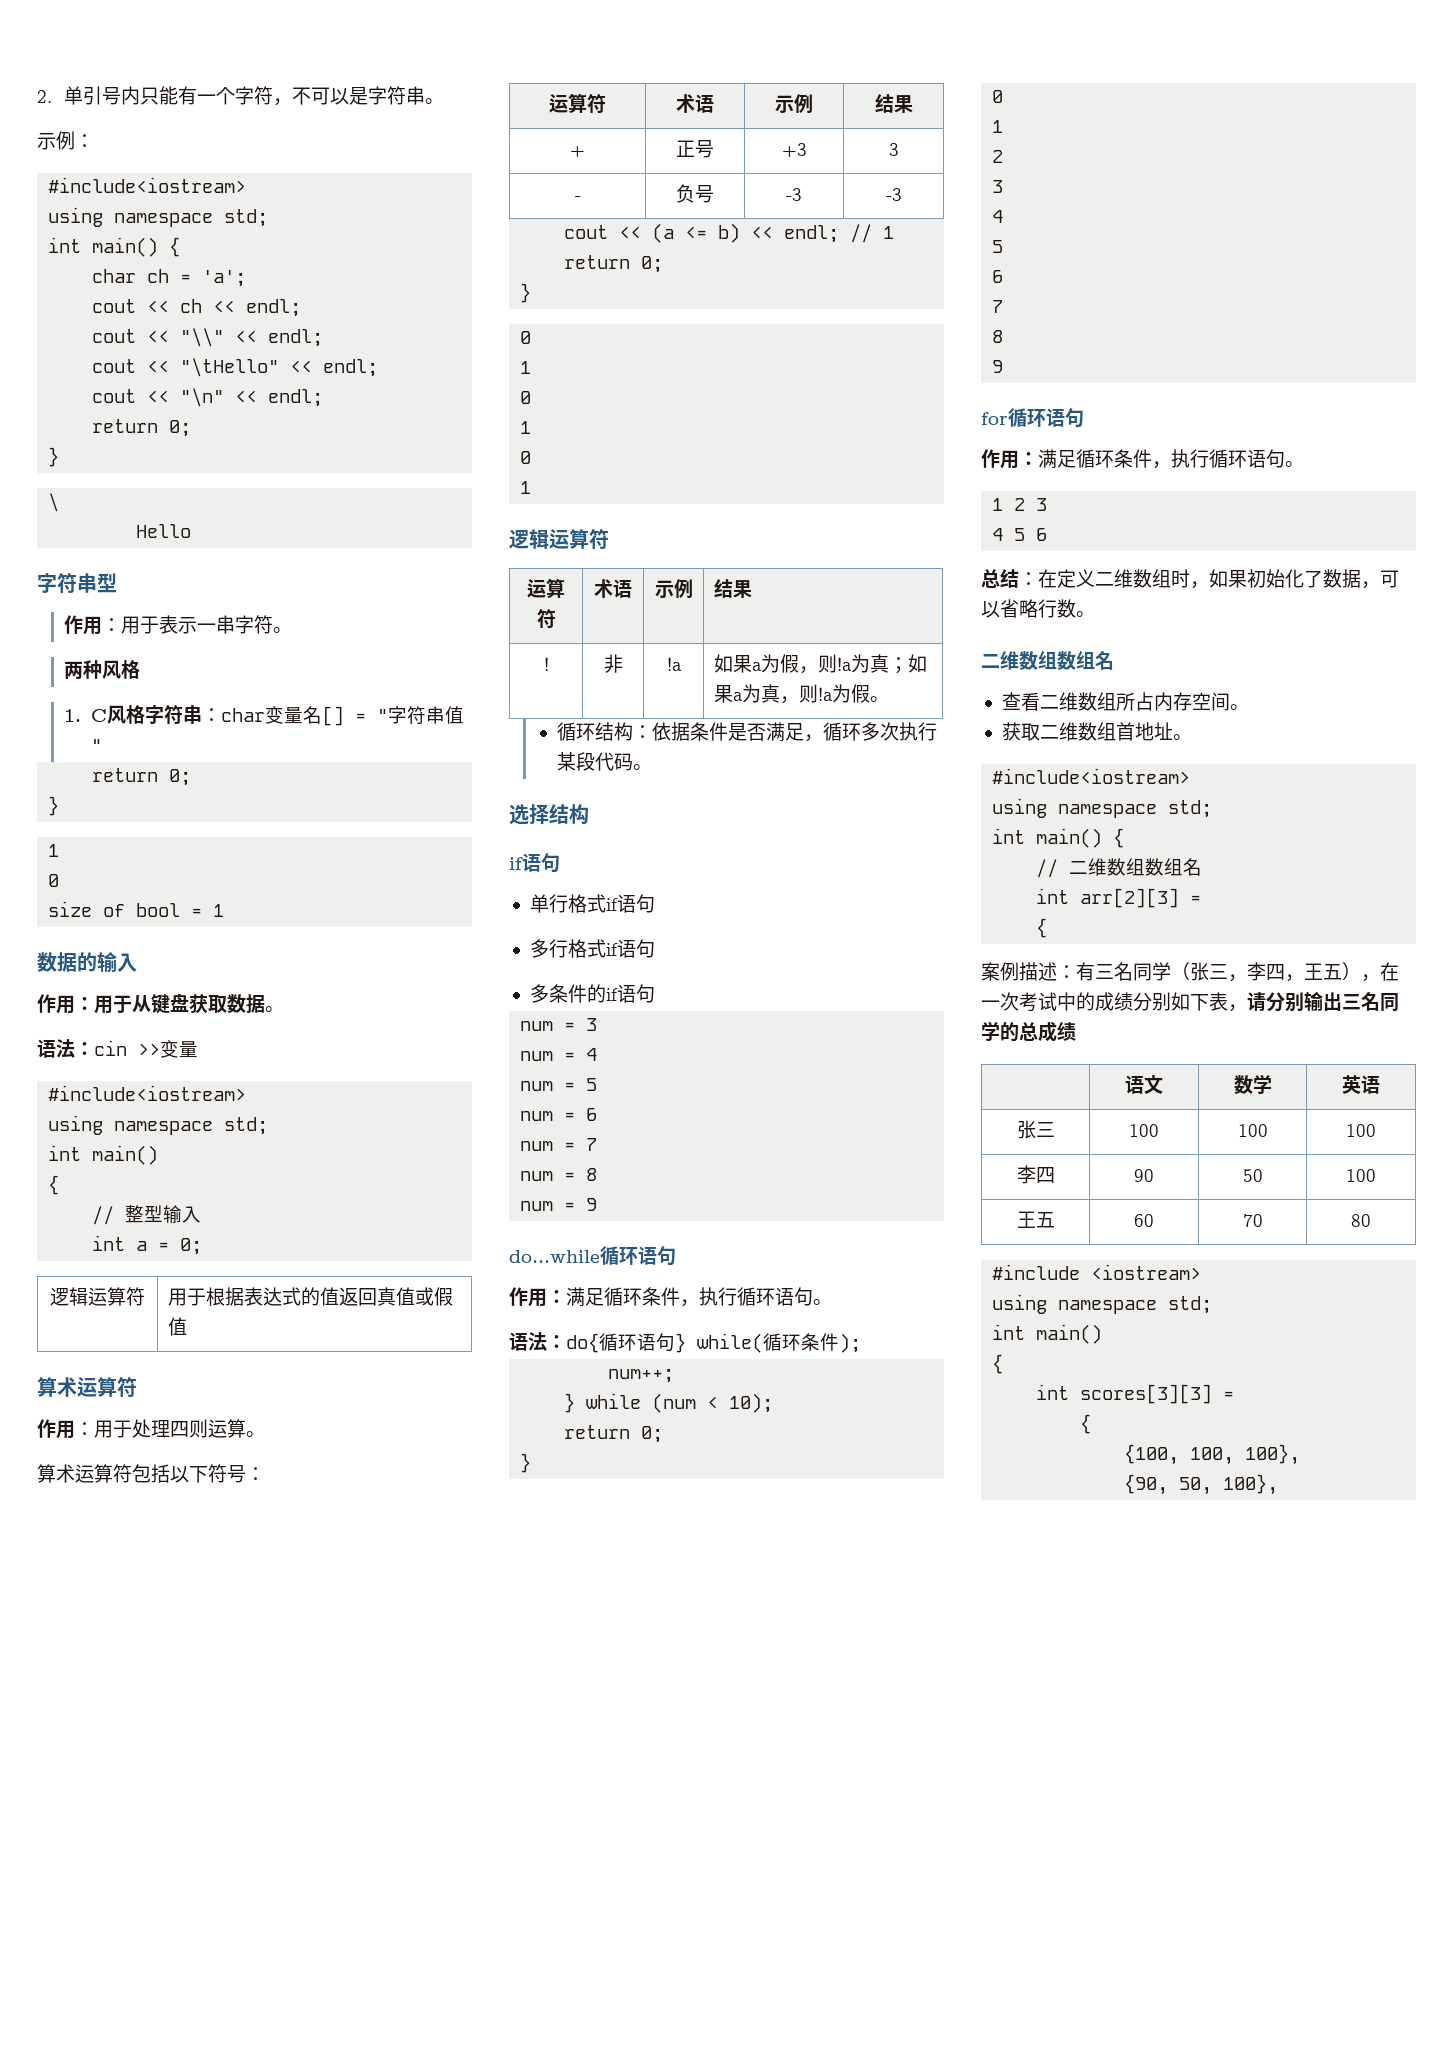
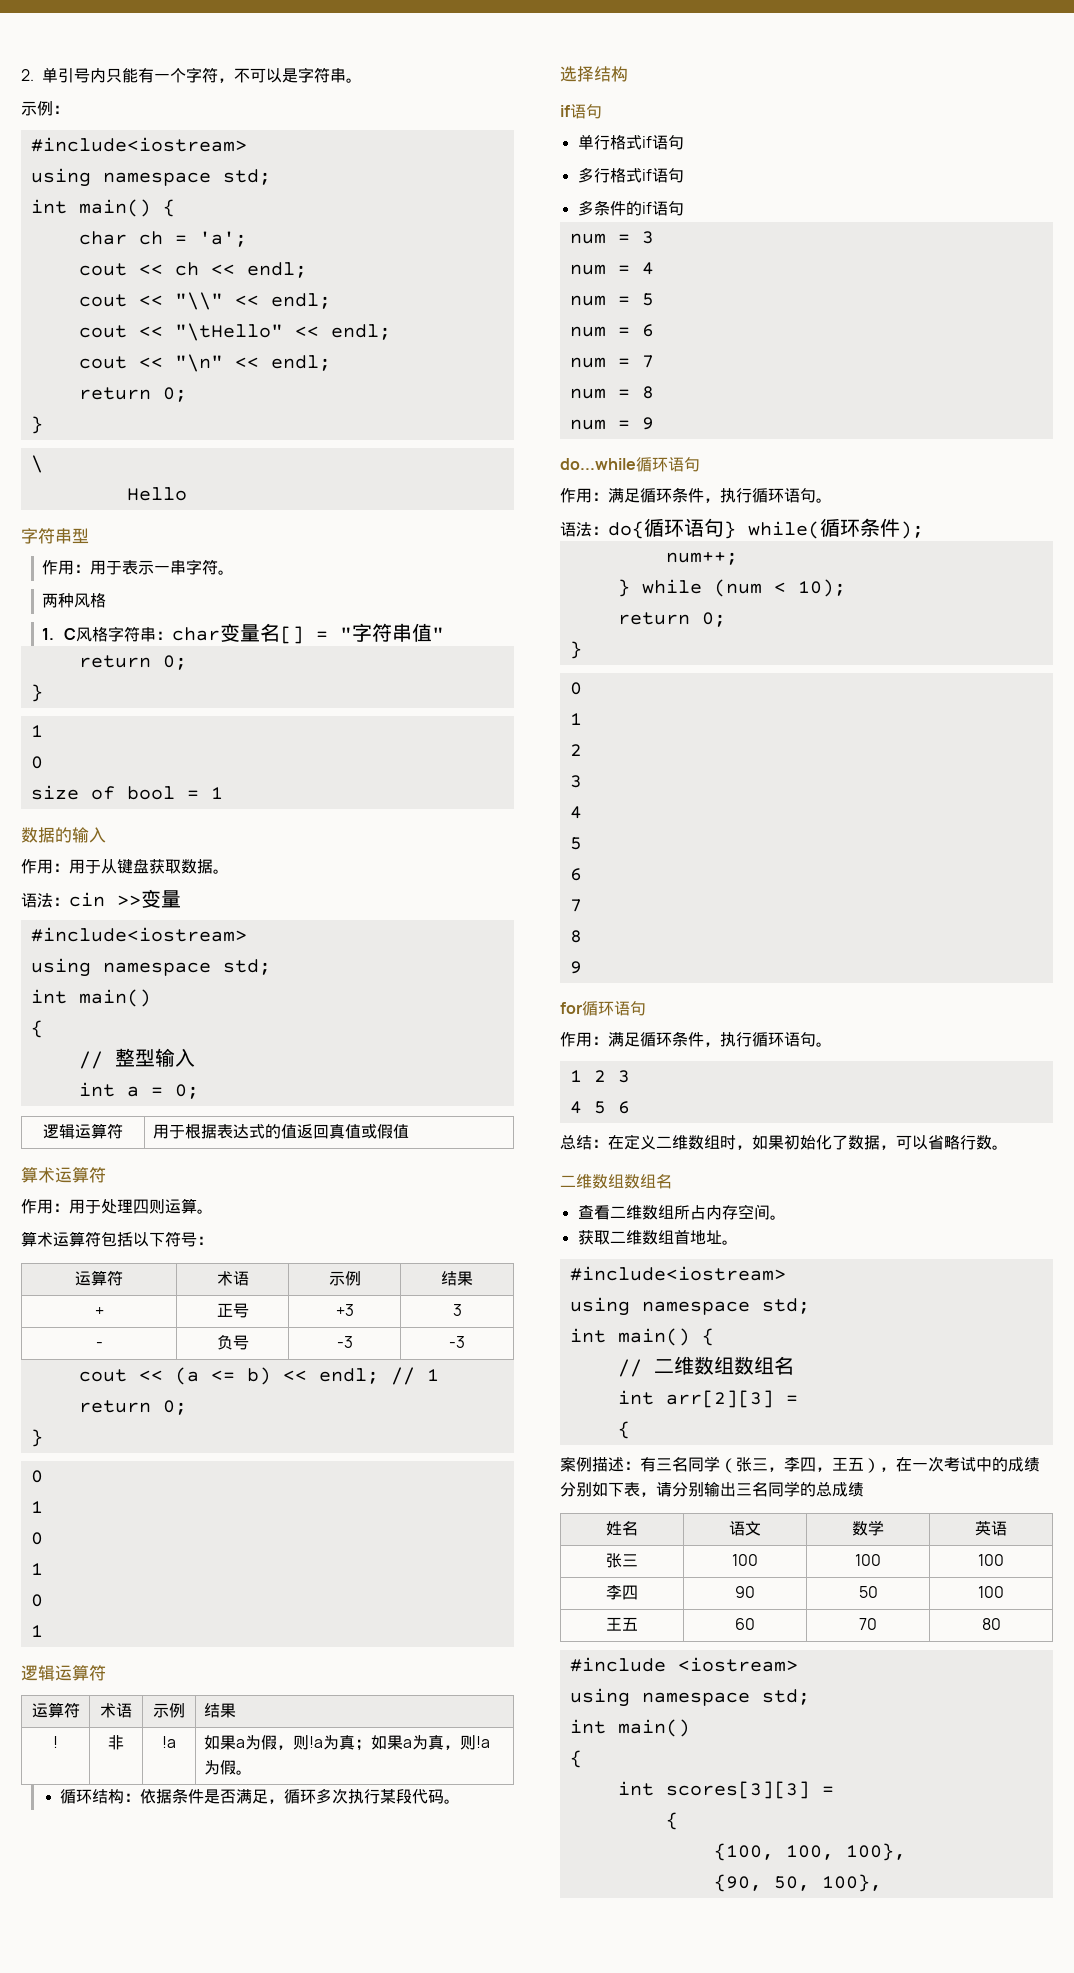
- | 语文 | 数学 | 英语
+ 姓名 | 语文 | 数学 | 英语

